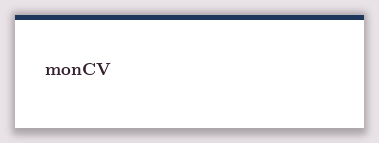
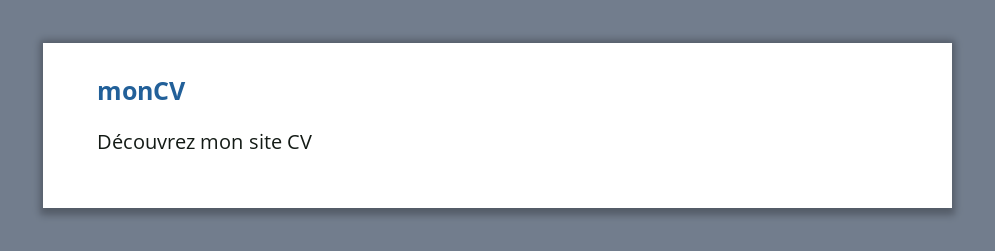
+ Découvrez mon site CV

